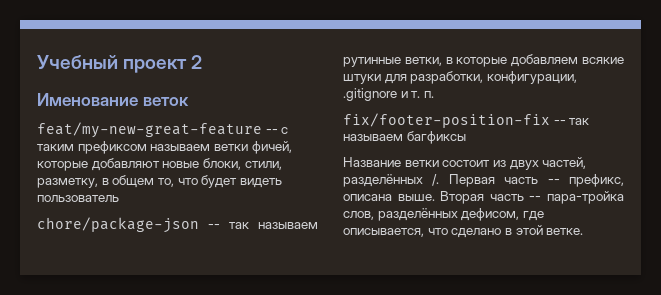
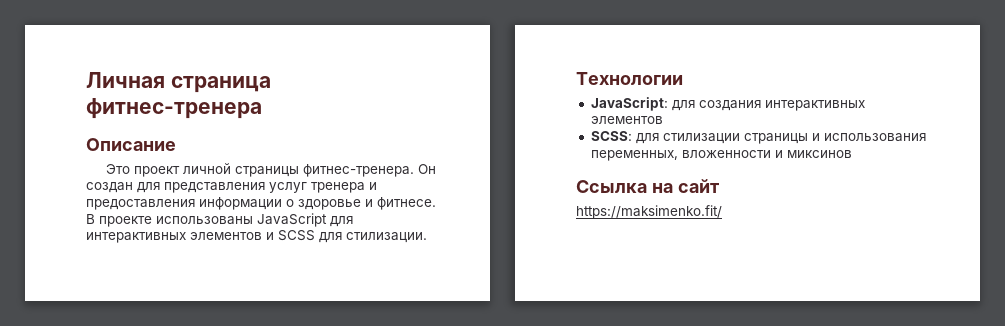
- Учебный проект 2
- Именование веток
- feat/my-new-great-feature -- с таким префиксом называем ветки фичей, которые добавляют новые блоки, стили, разметку, в общем то, что будет видеть пользователь
- chore/package-json -- так называем рутинные ветки, в которые добавляем всякие штуки для разработки, конфигурации, .gitignore и т. п.
- fix/footer-position-fix -- так называем багфиксы
- Название ветки состоит из двух частей, разделённых /. Первая часть -- префикс, описана выше. Вторая часть -- пара-тройка слов, разделённых дефисом, где описывается, что сделано в этой ветке.
+ Личная страница фитнес-тренера
+ Описание
+ Это проект личной страницы фитнес-тренера. Он создан для представления услуг тренера и предоставления информации о здоровье и фитнесе. В проекте использованы JavaScript для интерактивных элементов и SCSS для стилизации.
+ Технологии
+ JavaScript: для создания интерактивных элементов
+ SCSS: для стилизации страницы и использования переменных, вложенности и миксинов
+ Ссылка на сайт
+ https://maksimenko.fit/

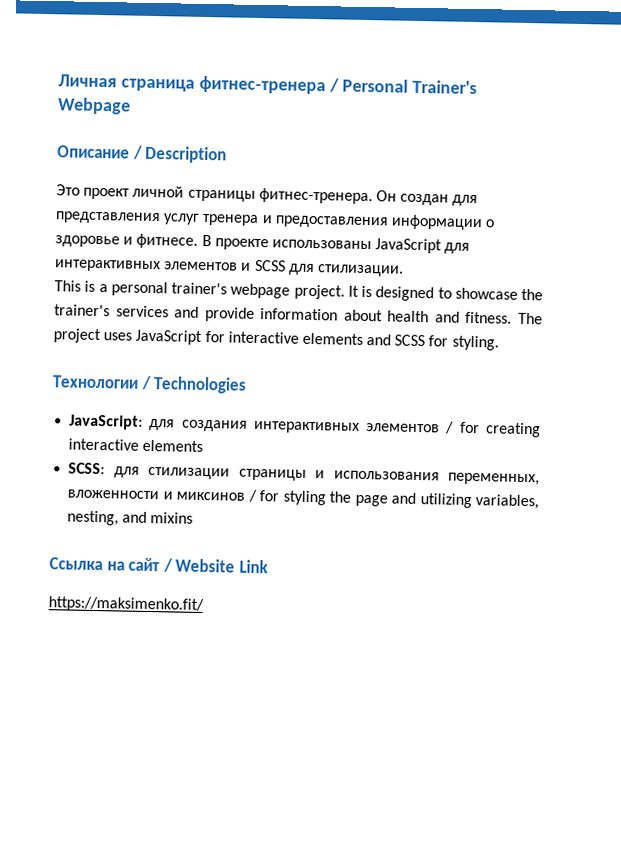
- Личная страница фитнес-тренера
+ Личная страница фитнес-тренера / Personal Trainer's Webpage
- Описание
+ Описание / Description
+ This is a personal trainer's webpage project. It is designed to showcase the trainer's services and provide information about health and fitness. The project uses JavaScript for interactive elements and SCSS for styling.
- Технологии
+ Технологии / Technologies
- JavaScript: для создания интерактивных элементов
+ JavaScript: для создания интерактивных элементов / for creating interactive elements
- SCSS: для стилизации страницы и использования переменных, вложенности и миксинов
+ SCSS: для стилизации страницы и использования переменных, вложенности и миксинов / for styling the page and utilizing variables, nesting, and mixins
- Ссылка на сайт
+ Ссылка на сайт / Website Link

